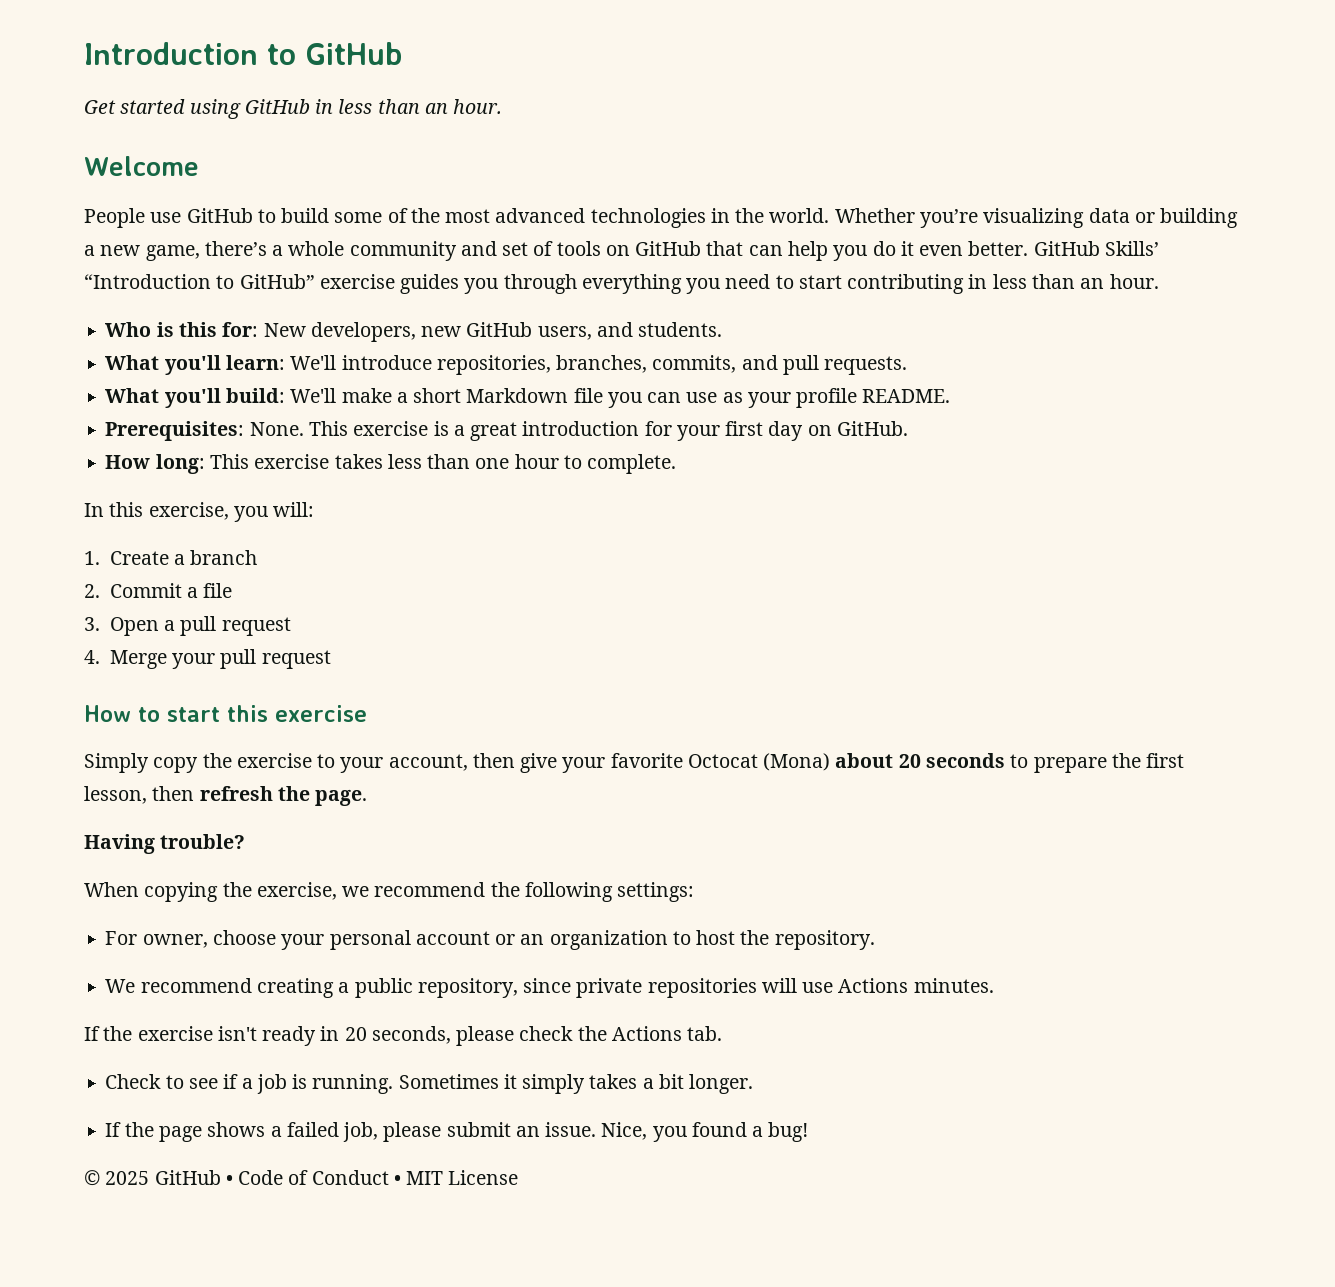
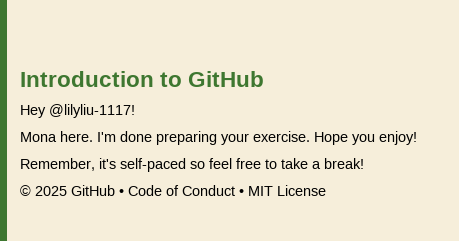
- Get started using GitHub in less than an hour.
- Welcome
- People use GitHub to build some of the most advanced technologies in the world. Whether you’re visualizing data or building a new game, there’s a whole community and set of tools on GitHub that can help you do it even better. GitHub Skills’ “Introduction to GitHub” exercise guides you through everything you need to start contributing in less than an hour.
- Who is this for: New developers, new GitHub users, and students.
- What you'll learn: We'll introduce repositories, branches, commits, and pull requests.
- What you'll build: We'll make a short Markdown file you can use as your profile README.
- Prerequisites: None. This exercise is a great introduction for your first day on GitHub.
- How long: This exercise takes less than one hour to complete.
- In this exercise, you will:
- 1. Create a branch
- 2. Commit a file
- 3. Open a pull request
- 4. Merge your pull request
- How to start this exercise
- Simply copy the exercise to your account, then give your favorite Octocat (Mona) about 20 seconds to prepare the first lesson, then refresh the page.
- Having trouble?
- When copying the exercise, we recommend the following settings:
- For owner, choose your personal account or an organization to host the repository.
- We recommend creating a public repository, since private repositories will use Actions minutes.
- If the exercise isn't ready in 20 seconds, please check the Actions tab.
- Check to see if a job is running. Sometimes it simply takes a bit longer.
- If the page shows a failed job, please submit an issue. Nice, you found a bug!
+ Hey @lilyliu-1117!
+ Mona here. I'm done preparing your exercise. Hope you enjoy!
+ Remember, it's self-paced so feel free to take a break!

